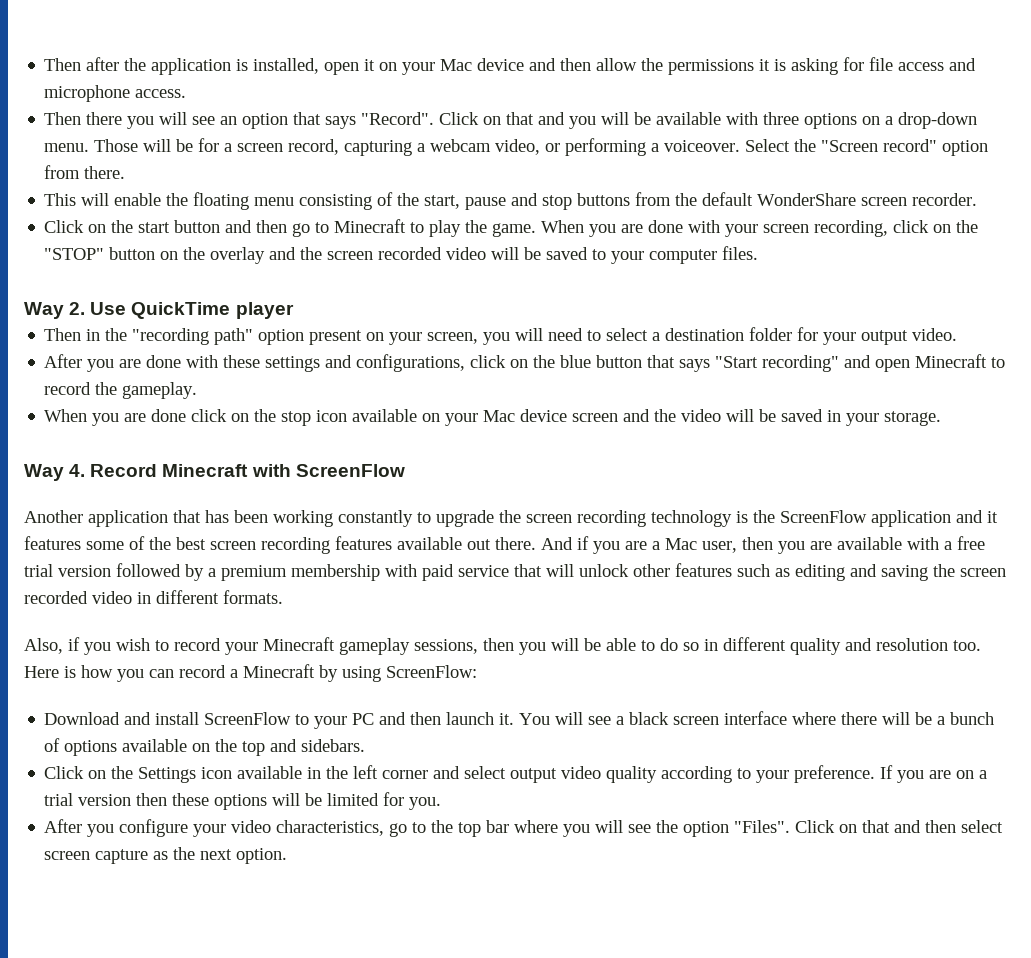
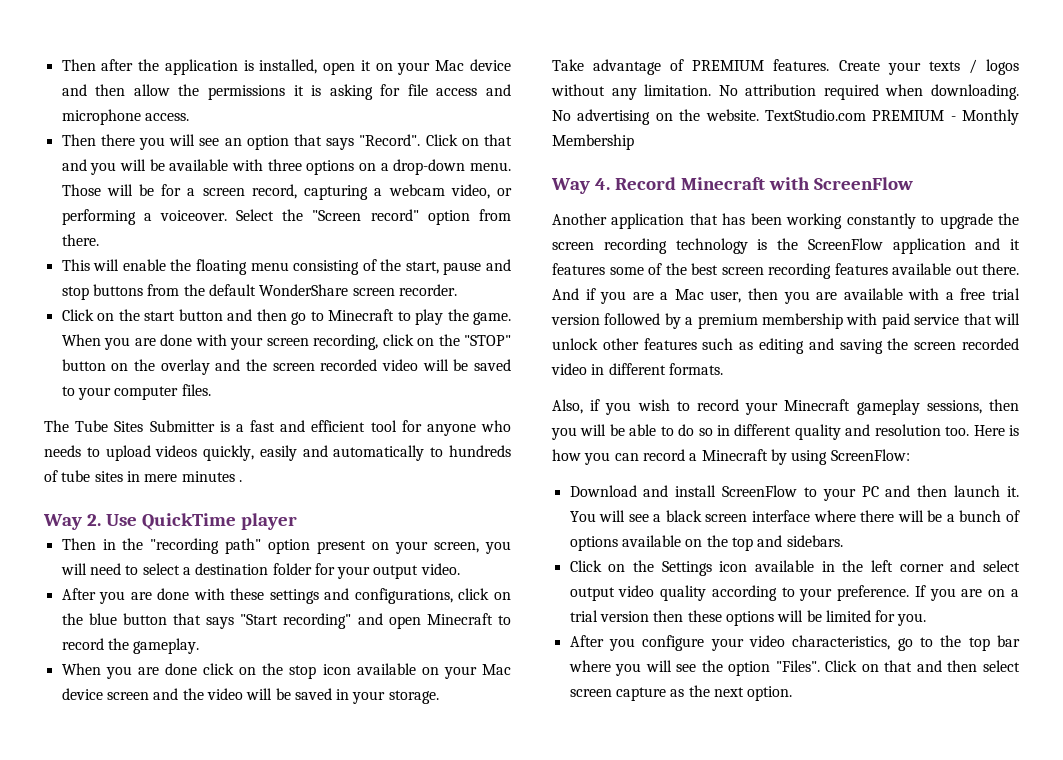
+ The Tube Sites Submitter is a fast and efficient tool for anyone who needs to upload videos quickly, easily and automatically to hundreds of tube sites in mere minutes .
+ Take advantage of PREMIUM features. Create your texts / logos without any limitation. No attribution required when downloading. No advertising on the website. TextStudio.com PREMIUM - Monthly Membership

